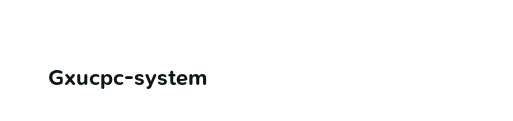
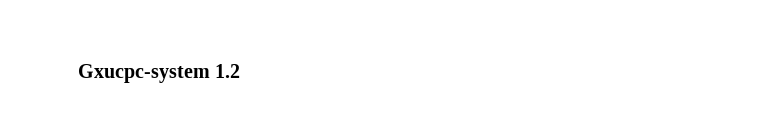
- Gxucpc-system
+ Gxucpc-system 1.2

